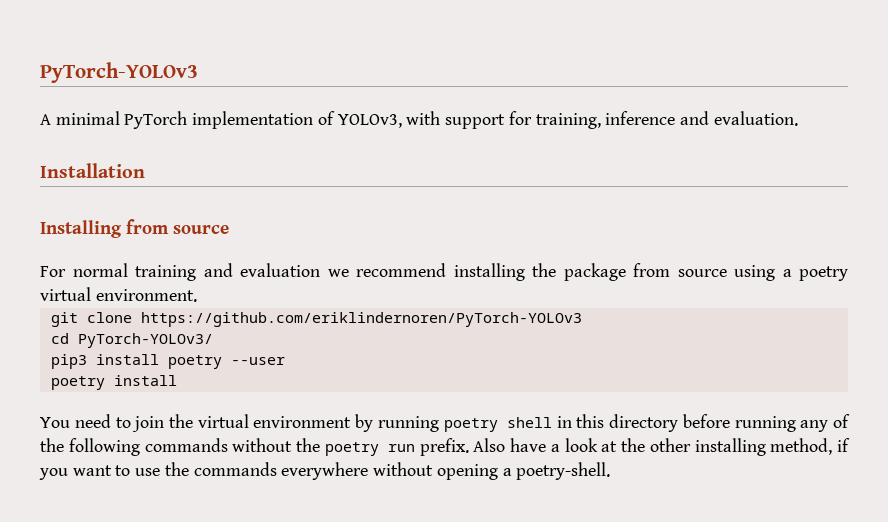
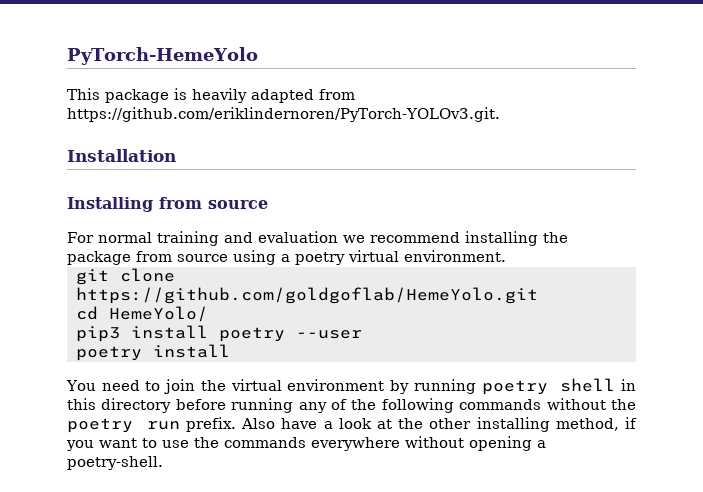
- PyTorch-YOLOv3
- A minimal PyTorch implementation of YOLOv3, with support for training, inference and evaluation.
+ PyTorch-HemeYolo
+ This package is heavily adapted from https://github.com/eriklindernoren/PyTorch-YOLOv3.git.
- git clone https://github.com/eriklindernoren/PyTorch-YOLOv3
+ git clone https://github.com/goldgoflab/HemeYolo.git
- cd PyTorch-YOLOv3/
+ cd HemeYolo/

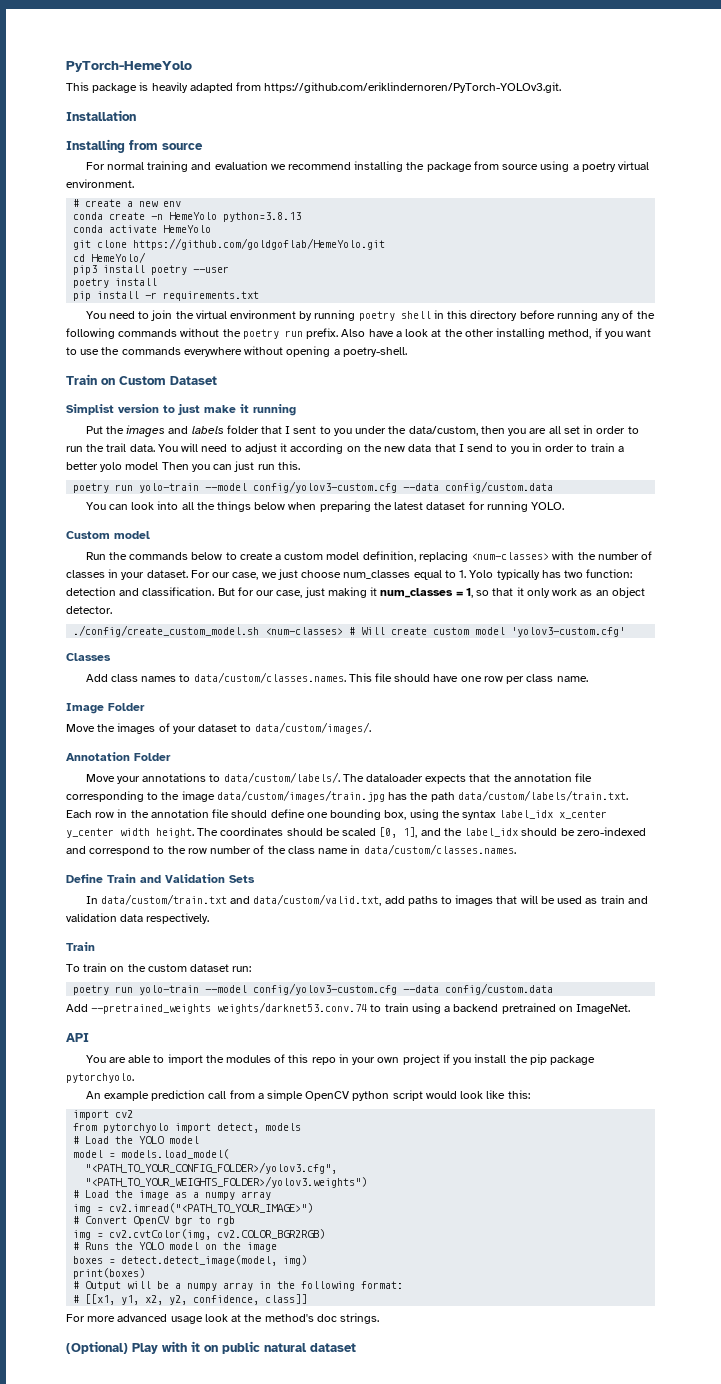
+ # create a new env
+ conda create -n HemeYolo python=3.8.13
+ conda activate HemeYolo
+ pip install -r requirements.txt
+ Train on Custom Dataset
+ Simplist version to just make it running
+ Put the images and labels folder that I sent to you under the data/custom, then you are all set in order to run the trail data. You will need to adjust it according on the new data that I send to you in order to train a better yolo model Then you can just run this.
+ poetry run yolo-train --model config/yolov3-custom.cfg --data config/custom.data
+ You can look into all the things below when preparing the latest dataset for running YOLO.
+ Custom model
+ Run the commands below to create a custom model definition, replacing <num-classes> with the number of classes in your dataset. For our case, we just choose num_classes equal to 1. Yolo typically has two function: detection and classification. But for our case, just making it num_classes = 1, so that it only work as an object detector.
+ ./config/create_custom_model.sh <num-classes> # Will create custom model 'yolov3-custom.cfg'
+ Classes
+ Add class names to data/custom/classes.names. This file should have one row per class name.
+ Image Folder
+ Move the images of your dataset to data/custom/images/.
+ Annotation Folder
+ Move your annotations to data/custom/labels/. The dataloader expects that the annotation file corresponding to the image data/custom/images/train.jpg has the path data/custom/labels/train.txt. Each row in the annotation file should define one bounding box, using the syntax label_idx x_center y_center width height. The coordinates should be scaled [0, 1], and the label_idx should be zero-indexed and correspond to the row number of the class name in data/custom/classes.names.
+ Define Train and Validation Sets
+ In data/custom/train.txt and data/custom/valid.txt, add paths to images that will be used as train and validation data respectively.
+ Train
+ To train on the custom dataset run:
+ poetry run yolo-train --model config/yolov3-custom.cfg --data config/custom.data
+ Add --pretrained_weights weights/darknet53.conv.74 to train using a backend pretrained on ImageNet.
+ API
+ You are able to import the modules of this repo in your own project if you install the pip package pytorchyolo.
+ An example prediction call from a simple OpenCV python script would look like this:
+ import cv2
+ from pytorchyolo import detect, models
+ # Load the YOLO model
+ model = models.load_model(
+ "<PATH_TO_YOUR_CONFIG_FOLDER>/yolov3.cfg",
+ "<PATH_TO_YOUR_WEIGHTS_FOLDER>/yolov3.weights")
+ # Load the image as a numpy array
+ img = cv2.imread("<PATH_TO_YOUR_IMAGE>")
+ # Convert OpenCV bgr to rgb
+ img = cv2.cvtColor(img, cv2.COLOR_BGR2RGB)
+ # Runs the YOLO model on the image
+ boxes = detect.detect_image(model, img)
+ print(boxes)
+ # Output will be a numpy array in the following format:
+ # [[x1, y1, x2, y2, confidence, class]]
+ For more advanced usage look at the method's doc strings.
+ (Optional) Play with it on public natural dataset

